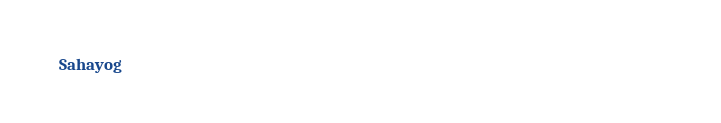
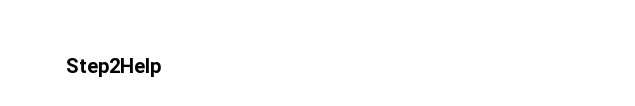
- Sahayog
+ Step2Help

